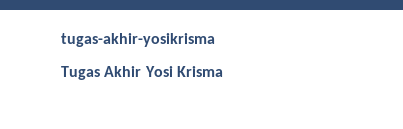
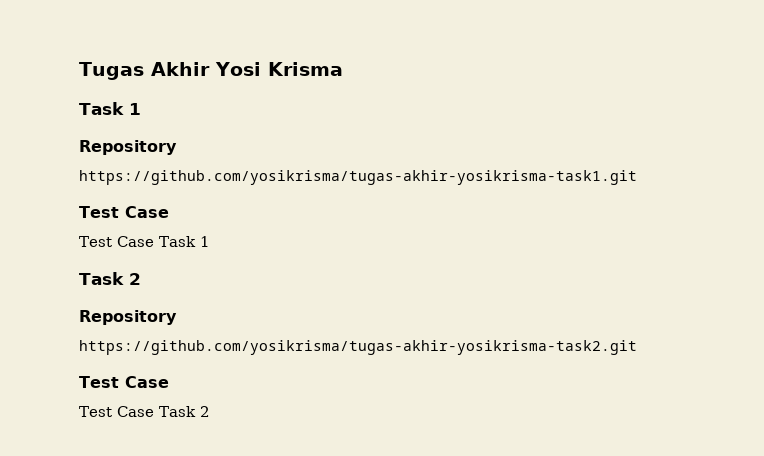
- tugas-akhir-yosikrisma
  Tugas Akhir Yosi Krisma
+ Task 1
+ Repository
+ https://github.com/yosikrisma/tugas-akhir-yosikrisma-task1.git
+ Test Case
+ Test Case Task 1
+ Task 2
+ Repository
+ https://github.com/yosikrisma/tugas-akhir-yosikrisma-task2.git
+ Test Case
+ Test Case Task 2

